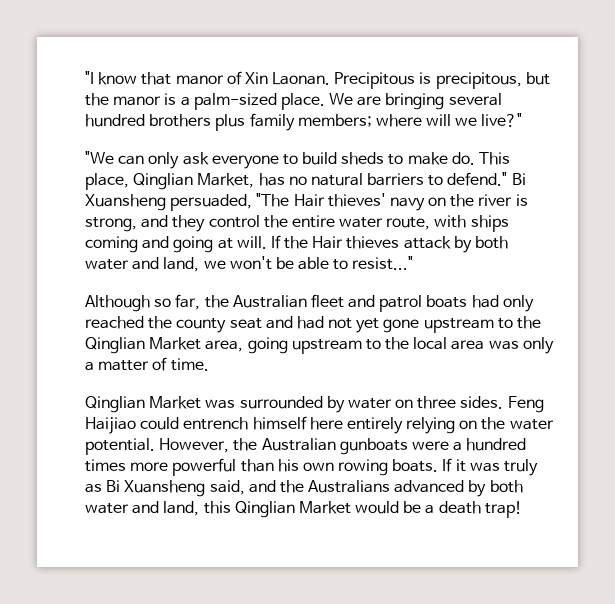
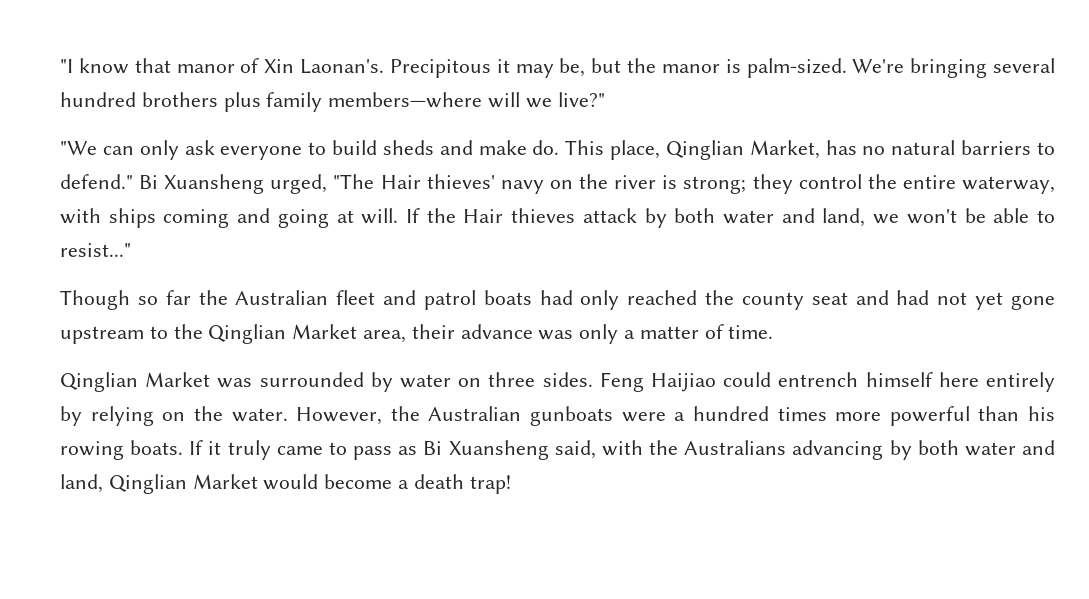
- "I know that manor of Xin Laonan. Precipitous is precipitous, but the manor is a palm-sized place. We are bringing several hundred brothers plus family members; where will we live?"
+ "I know that manor of Xin Laonan's. Precipitous it may be, but the manor is palm-sized. We're bringing several hundred brothers plus family members—where will we live?"
- "We can only ask everyone to build sheds to make do.
+ "We can only ask everyone to build sheds and make do.
- Bi Xuansheng persuaded, "The Hair thieves' navy on the river is strong, and they control the entire water route, with ships coming and going at will.
+ Bi Xuansheng urged, "The Hair thieves' navy on the river is strong; they control the entire waterway, with ships coming and going at will.
- Although so far, the Australian fleet and patrol boats had only reached the county seat and had not yet gone upstream to the Qinglian Market area, going upstream to the local area was only a matter of time.
+ Though so far the Australian fleet and patrol boats had only reached the county seat and had not yet gone upstream to the Qinglian Market area, their advance was only a matter of time.
- Feng Haijiao could entrench himself here entirely relying on the water potential.
+ Feng Haijiao could entrench himself here entirely by relying on the water.
- However, the Australian gunboats were a hundred times more powerful than his own rowing boats.
+ However, the Australian gunboats were a hundred times more powerful than his rowing boats.
- If it was truly as Bi Xuansheng said, and the Australians advanced by both water and land, this Qinglian Market would be a death trap!
+ If it truly came to pass as Bi Xuansheng said, with the Australians advancing by both water and land, Qinglian Market would become a death trap!

